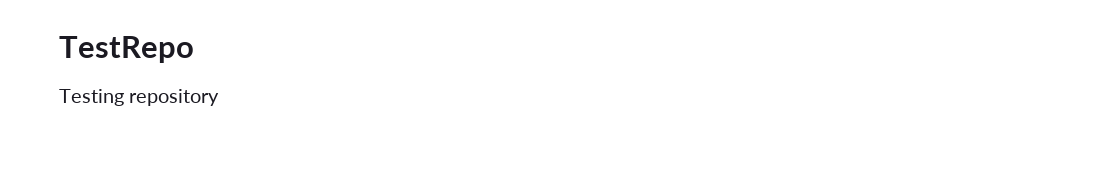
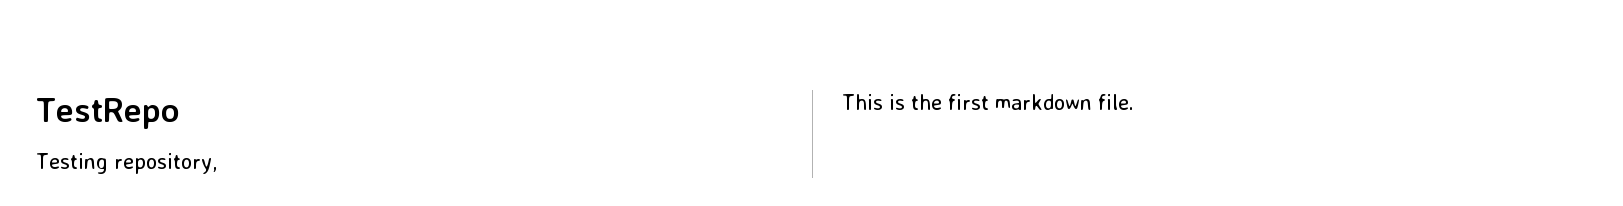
- Testing repository
+ Testing repository,
+ This is the first markdown file.

